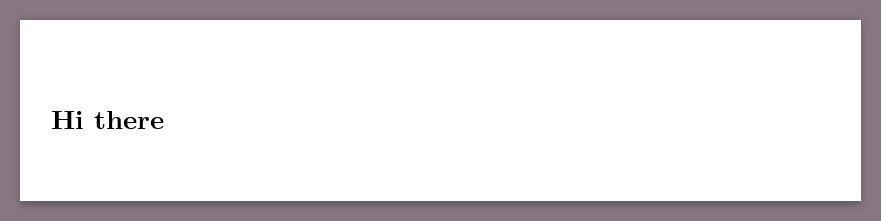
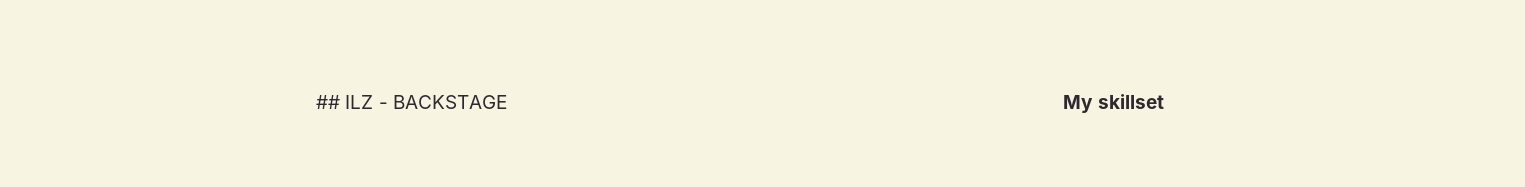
- Hi there
+ ## ILZ - BACKSTAGE
+ My skillset

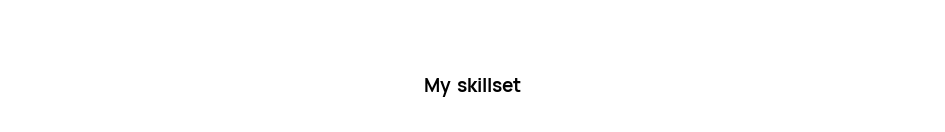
- ## ILZ - BACKSTAGE

